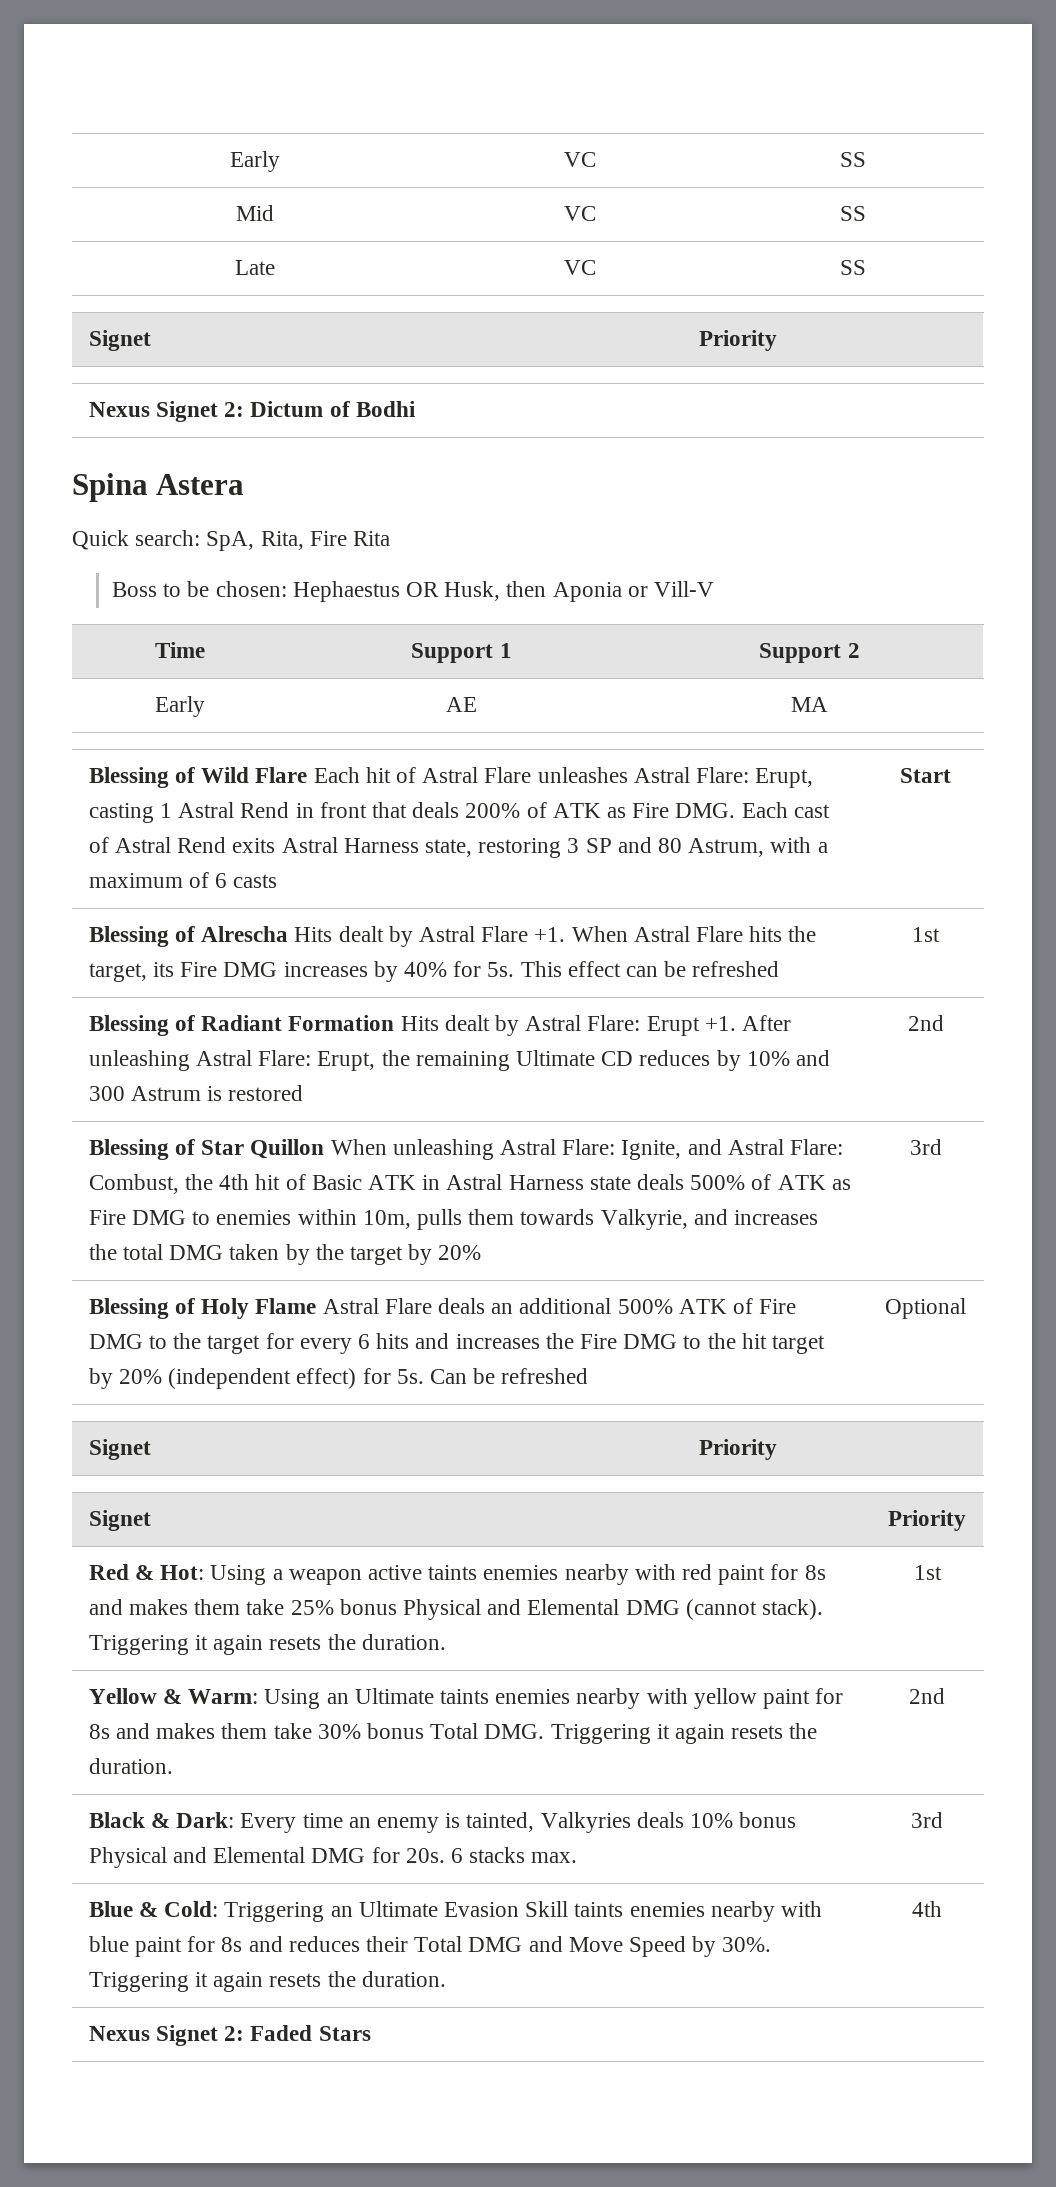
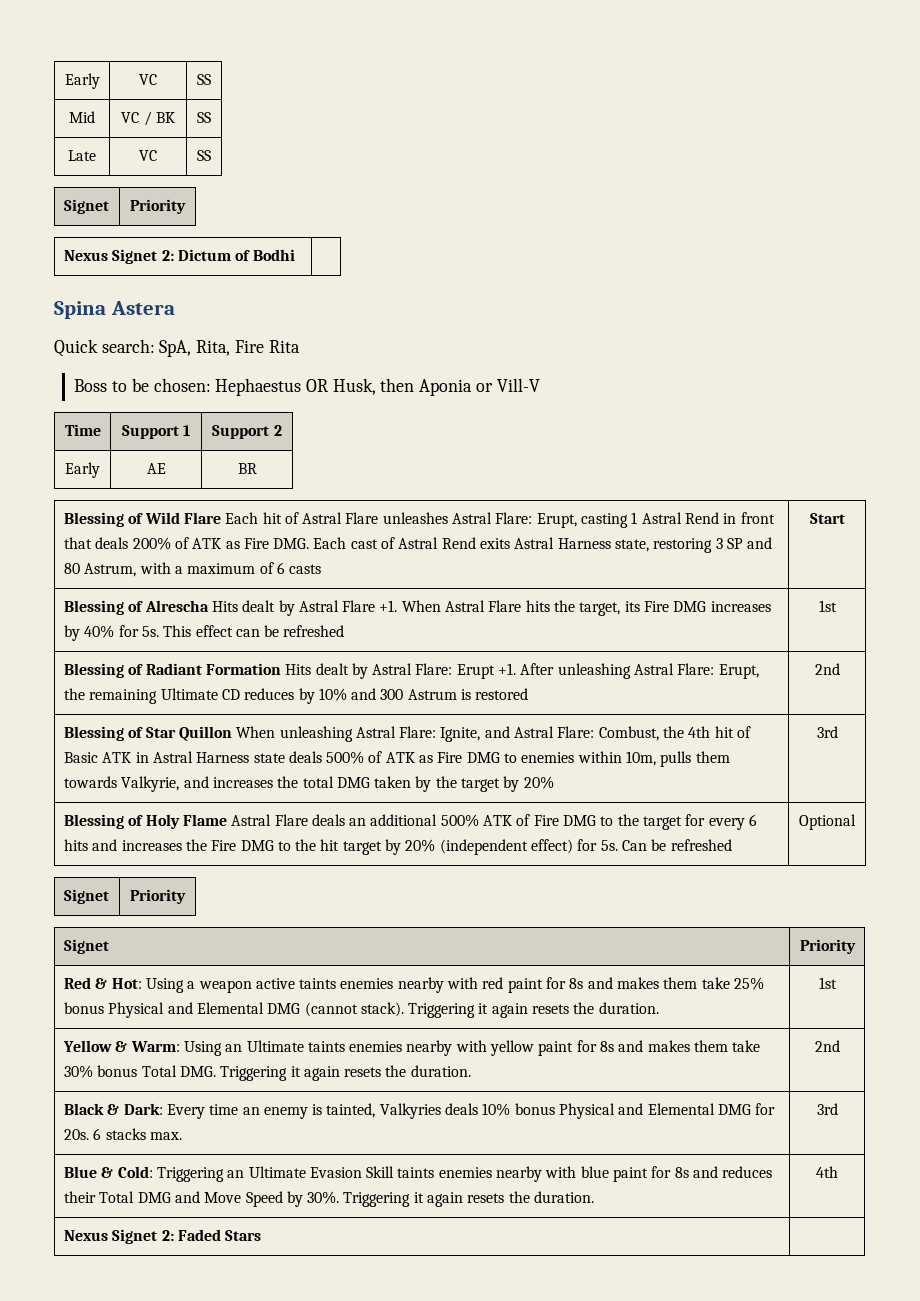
- Mid | VC | SS
+ Mid | VC / BK | SS
- Early | AE | MA
+ Early | AE | BR

